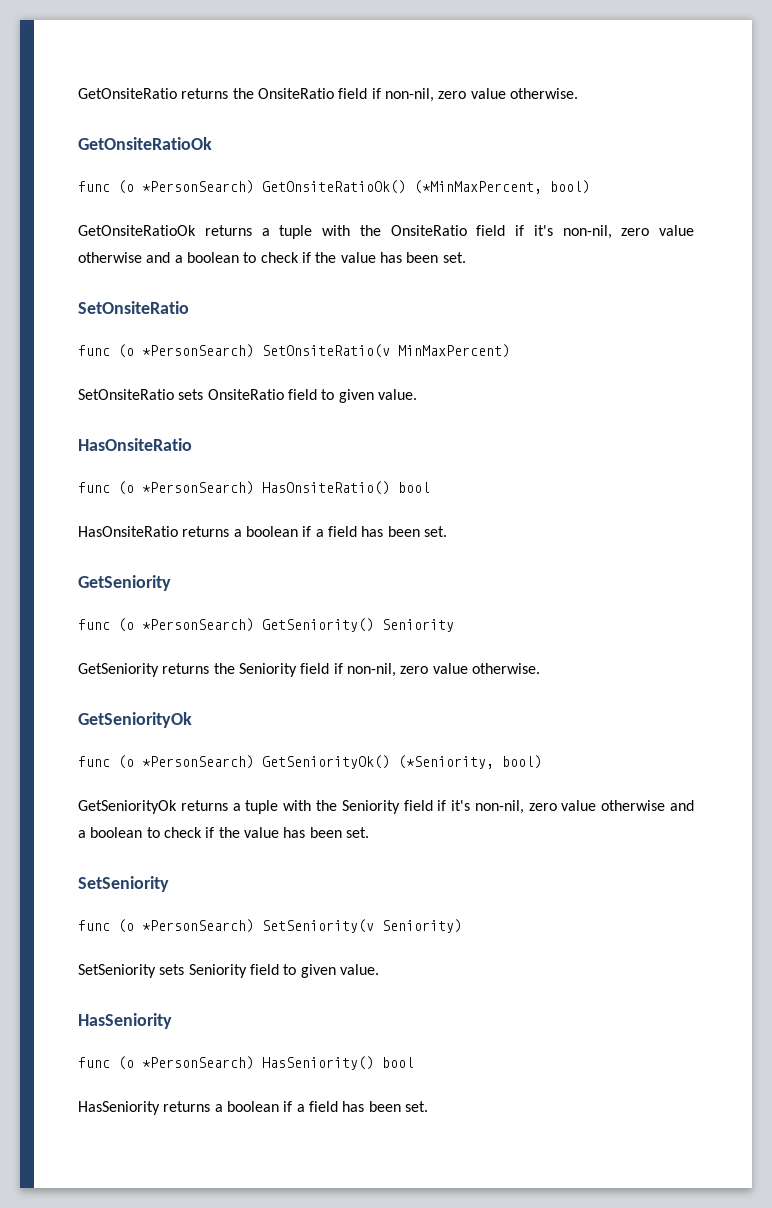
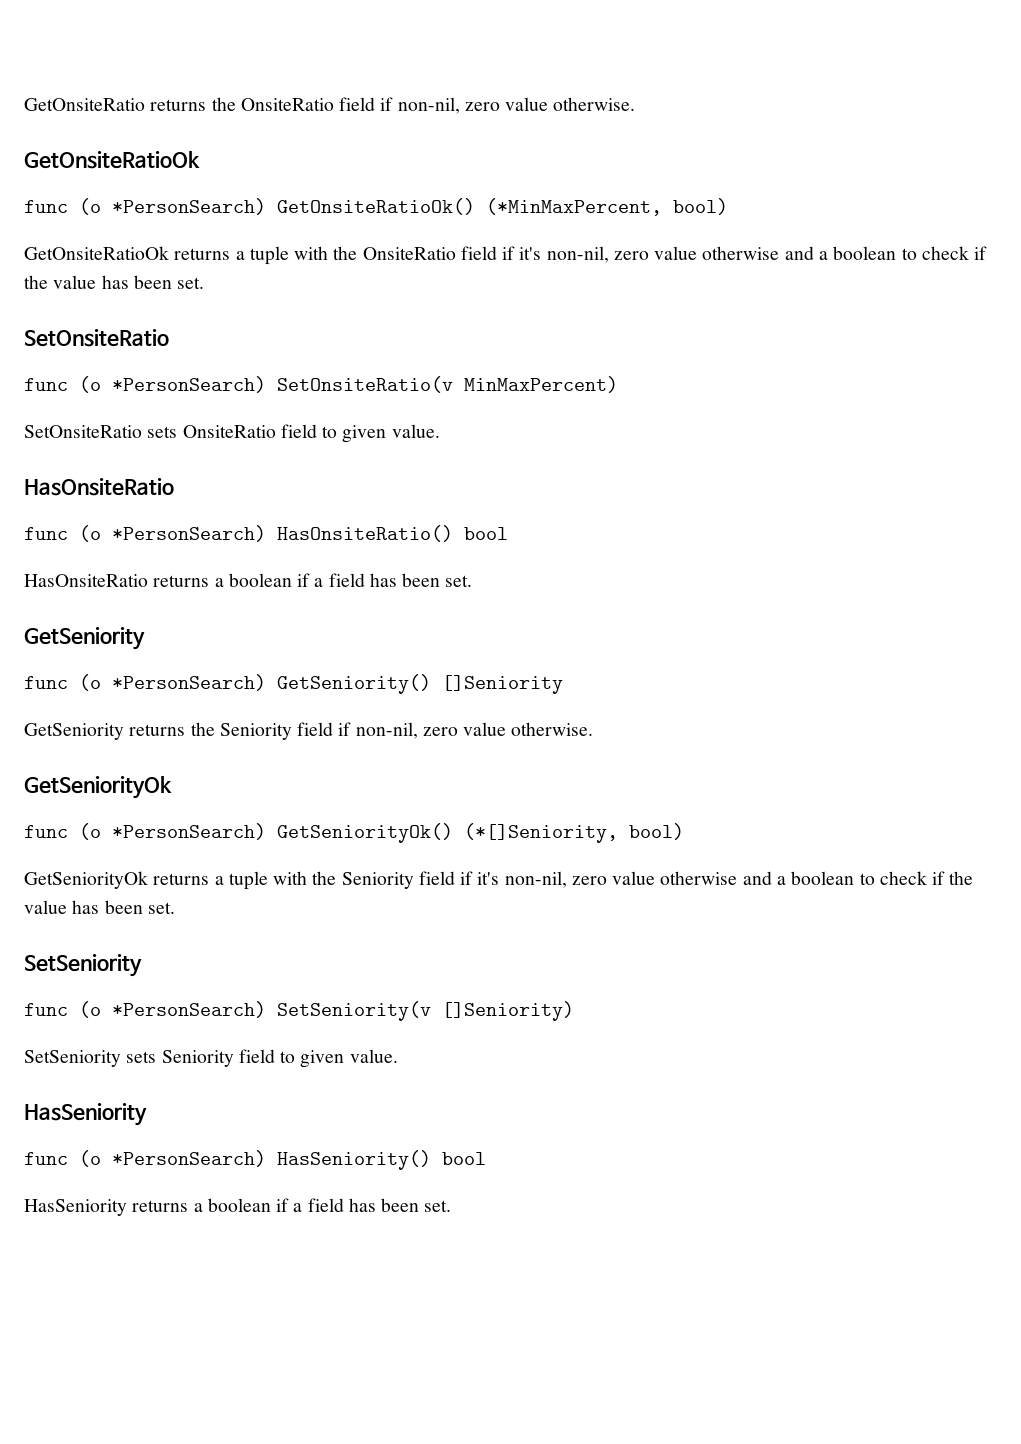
- func (o *PersonSearch) GetSeniority() Seniority
+ func (o *PersonSearch) GetSeniority() []Seniority
- func (o *PersonSearch) GetSeniorityOk() (*Seniority, bool)
+ func (o *PersonSearch) GetSeniorityOk() (*[]Seniority, bool)
- func (o *PersonSearch) SetSeniority(v Seniority)
+ func (o *PersonSearch) SetSeniority(v []Seniority)

